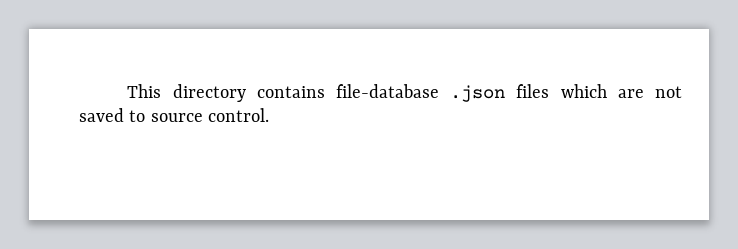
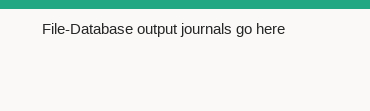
- This directory contains file-database .json files which are not saved to source control.
+ File-Database output journals go here

